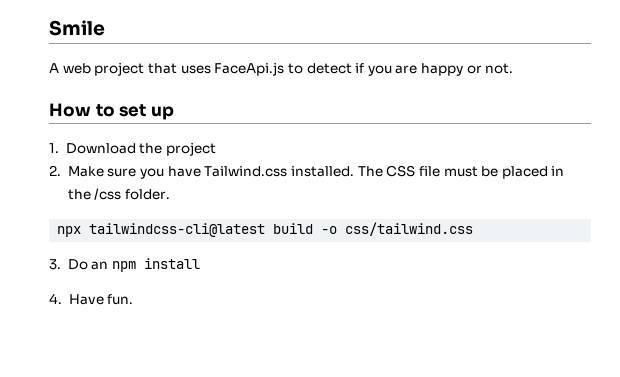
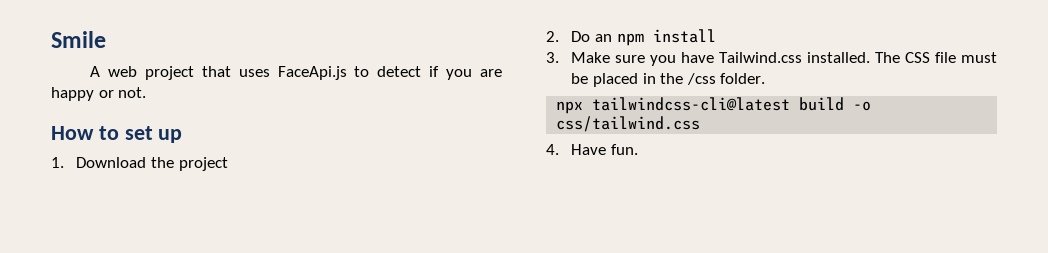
- 2. Make sure you have Tailwind.css installed.
+ 2. Do an npm install
+ 3. Make sure you have Tailwind.css installed.
- 3. Do an npm install

